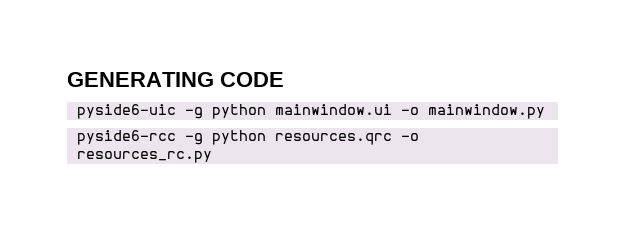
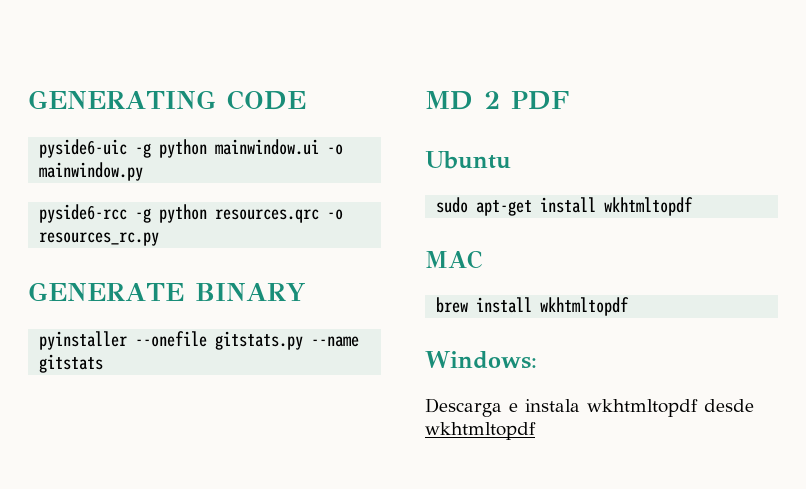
+ GENERATE BINARY
+ pyinstaller --onefile gitstats.py --name gitstats
+ MD 2 PDF
+ Ubuntu
+ sudo apt-get install wkhtmltopdf
+ MAC
+ brew install wkhtmltopdf
+ Windows:
+ Descarga e instala wkhtmltopdf desde wkhtmltopdf

